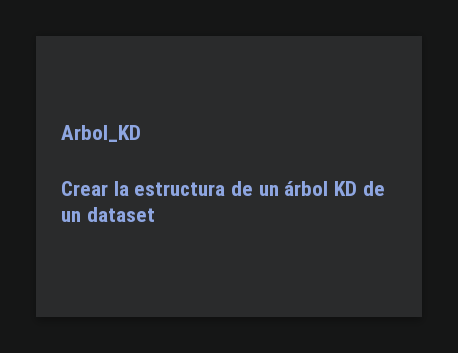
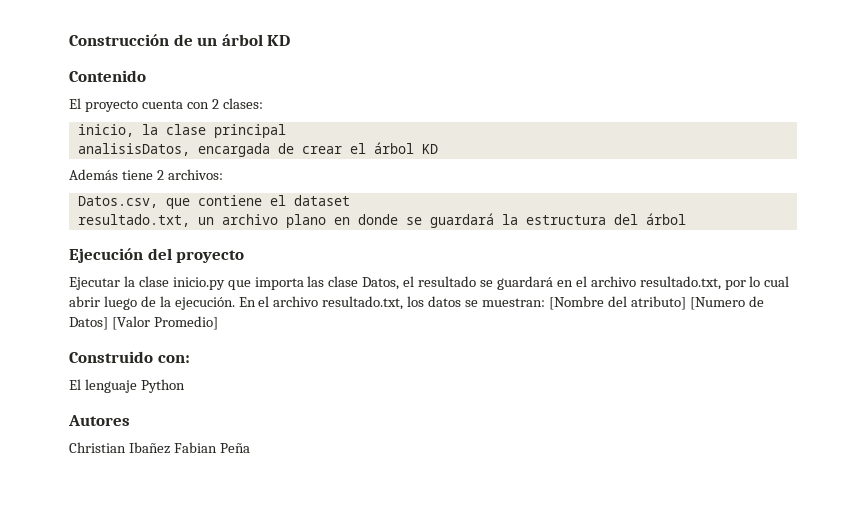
- Arbol_KD
- Crear la estructura de un árbol KD de un dataset
+ Construcción de un árbol KD
+ Contenido
+ El proyecto cuenta con 2 clases:
+ inicio, la clase principal
+ analisisDatos, encargada de crear el árbol KD
+ Además tiene 2 archivos:
+ Datos.csv, que contiene el dataset
+ resultado.txt, un archivo plano en donde se guardará la estructura del árbol
+ Ejecución del proyecto
+ Ejecutar la clase inicio.py que importa las clase Datos, el resultado se guardará en el archivo resultado.txt, por lo cual abrir luego de la ejecución. En el archivo resultado.txt, los datos se muestran: [Nombre del atributo] [Numero de Datos] [Valor Promedio]
+ Construido con:
+ El lenguaje Python
+ Autores
+ Christian Ibañez Fabian Peña

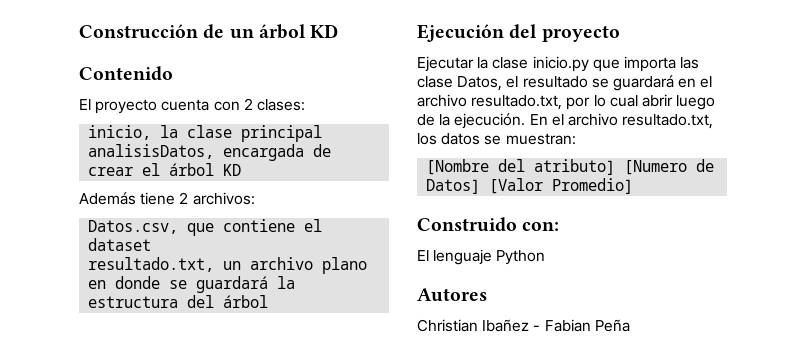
- En el archivo resultado.txt, los datos se muestran: [Nombre del atributo] [Numero de Datos] [Valor Promedio]
+ En el archivo resultado.txt, los datos se muestran:
+ [Nombre del atributo] [Numero de Datos] [Valor Promedio]
- Christian Ibañez Fabian Peña
+ Christian Ibañez - Fabian Peña

